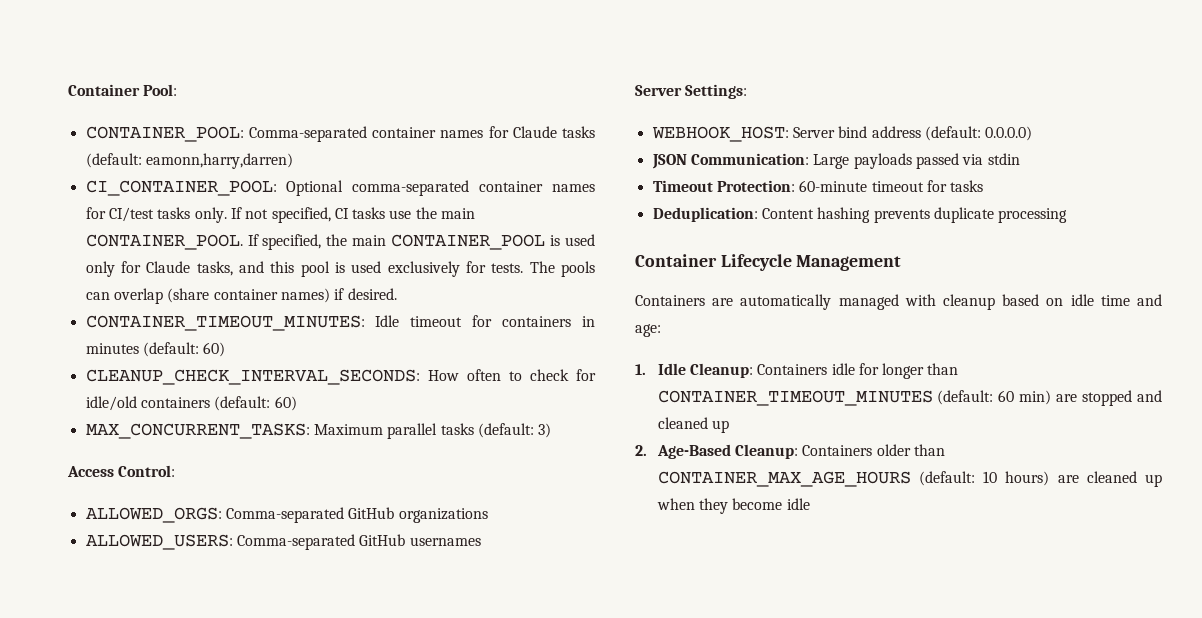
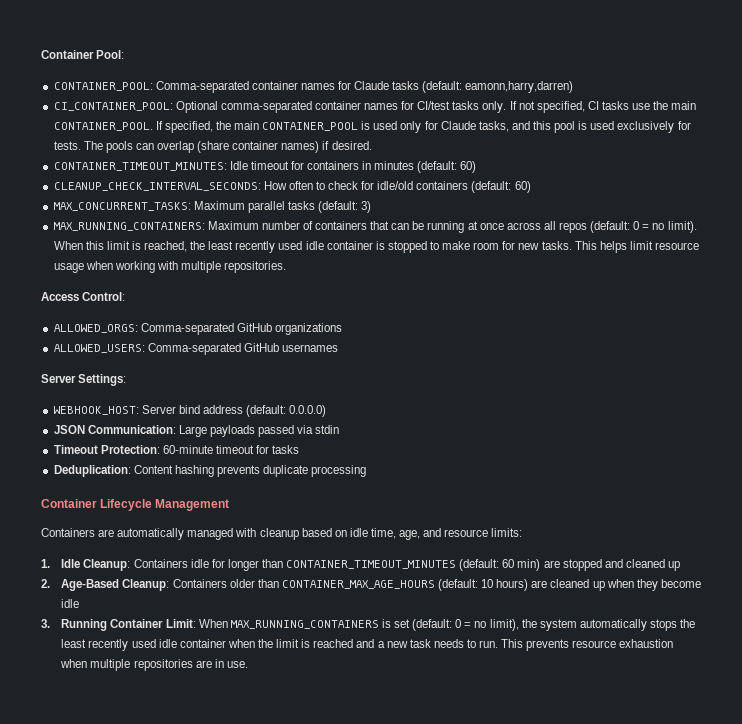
+ MAX_RUNNING_CONTAINERS: Maximum number of containers that can be running at once across all repos (default: 0 = no limit). When this limit is reached, the least recently used idle container is stopped to make room for new tasks. This helps limit resource usage when working with multiple repositories.
- Containers are automatically managed with cleanup based on idle time and age:
+ Containers are automatically managed with cleanup based on idle time, age, and resource limits:
+ 3. Running Container Limit: When MAX_RUNNING_CONTAINERS is set (default: 0 = no limit), the system automatically stops the least recently used idle container when the limit is reached and a new task needs to run. This prevents resource exhaustion when multiple repositories are in use.

